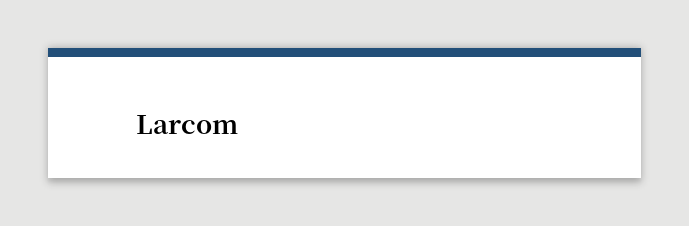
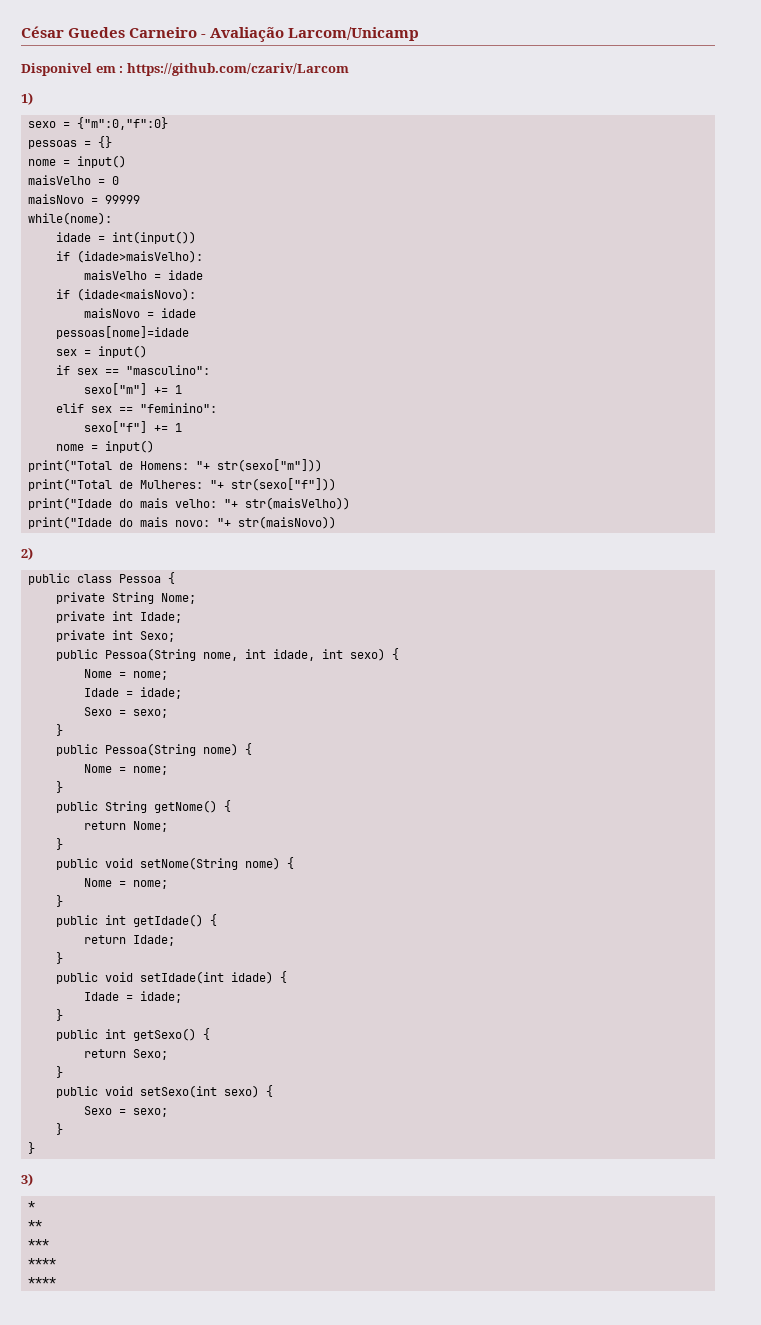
- Larcom
+ César Guedes Carneiro - Avaliação Larcom/Unicamp
+ Disponivel em : https://github.com/czariv/Larcom
+ 1)
+ sexo = {"m":0,"f":0}
+ pessoas = {}
+ nome = input()
+ maisVelho = 0
+ maisNovo = 99999
+ while(nome):
+ idade = int(input())
+ if (idade>maisVelho):
+ maisVelho = idade
+ if (idade<maisNovo):
+ maisNovo = idade
+ pessoas[nome]=idade
+ sex = input()
+ if sex == "masculino":
+ sexo["m"] += 1
+ elif sex == "feminino":
+ sexo["f"] += 1
+ nome = input()
+ print("Total de Homens: "+ str(sexo["m"]))
+ print("Total de Mulheres: "+ str(sexo["f"]))
+ print("Idade do mais velho: "+ str(maisVelho))
+ print("Idade do mais novo: "+ str(maisNovo))
+ 2)
+ public class Pessoa {
+ private String Nome;
+ private int Idade;
+ private int Sexo;
+ public Pessoa(String nome, int idade, int sexo) {
+ Nome = nome;
+ Idade = idade;
+ Sexo = sexo;
+ }
+ public Pessoa(String nome) {
+ Nome = nome;
+ }
+ public String getNome() {
+ return Nome;
+ }
+ public void setNome(String nome) {
+ Nome = nome;
+ }
+ public int getIdade() {
+ return Idade;
+ }
+ public void setIdade(int idade) {
+ Idade = idade;
+ }
+ public int getSexo() {
+ return Sexo;
+ }
+ public void setSexo(int sexo) {
+ Sexo = sexo;
+ }
+ }
+ 3)
+ *
+ **
+ ***
+ ****
+ ****

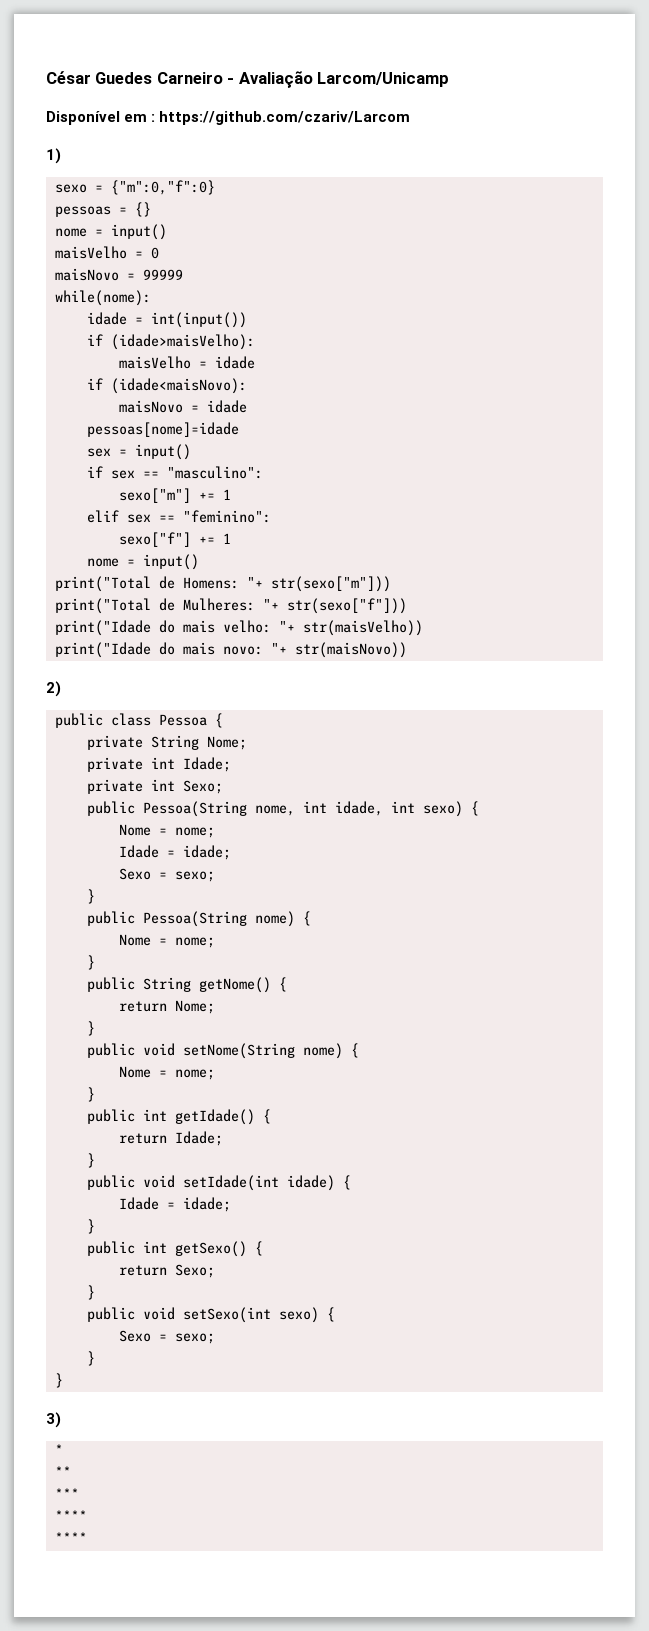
- Disponivel em : https://github.com/czariv/Larcom
+ Disponível em : https://github.com/czariv/Larcom

